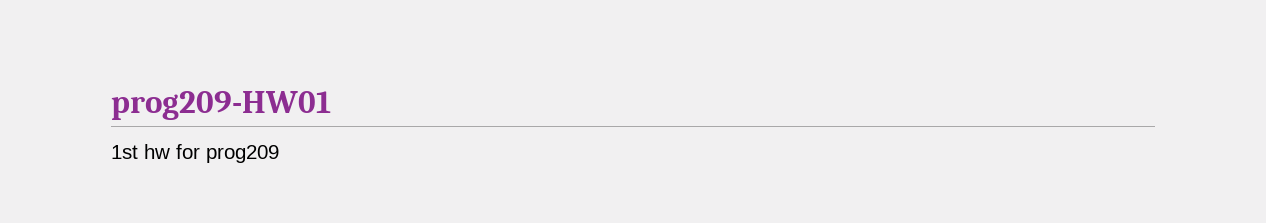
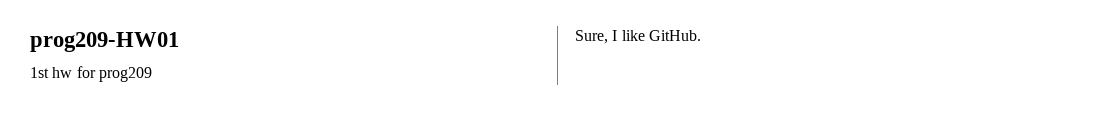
+ Sure, I like GitHub.

